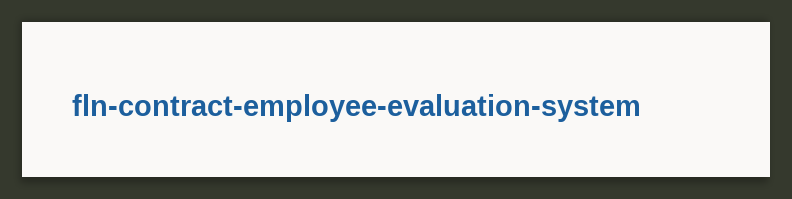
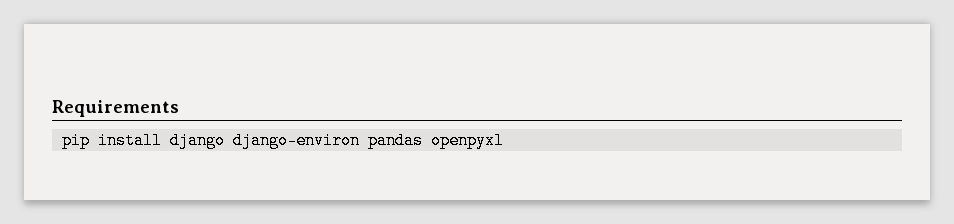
- fln-contract-employee-evaluation-system
+ Requirements
+ pip install django django-environ pandas openpyxl

